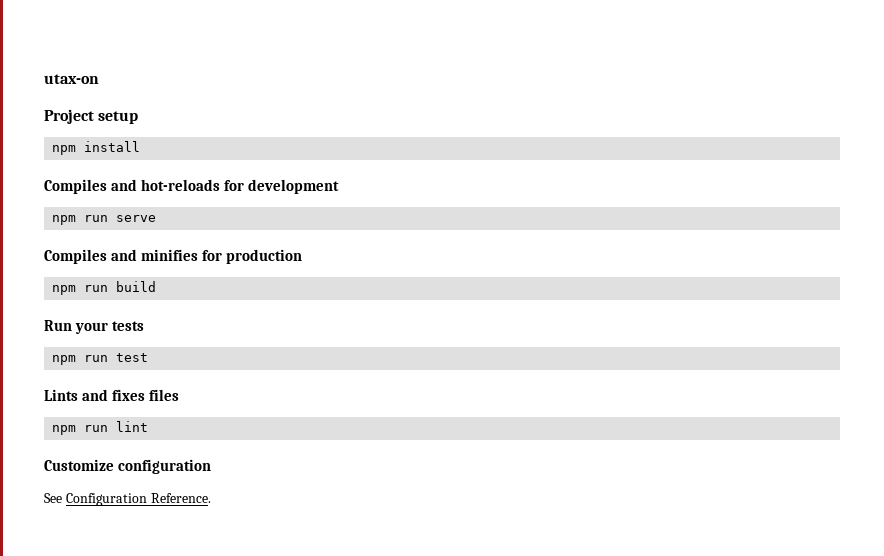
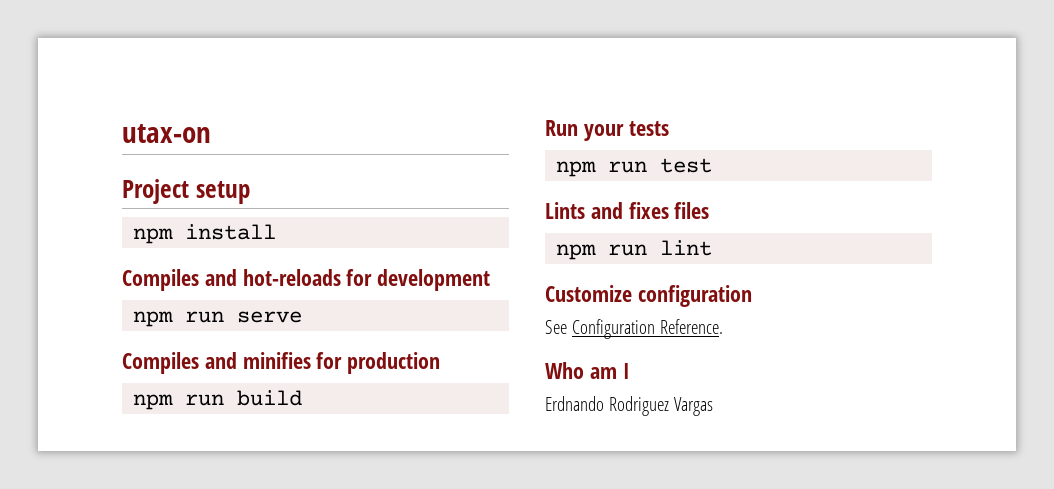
+ Who am I
+ Erdnando Rodriguez Vargas

